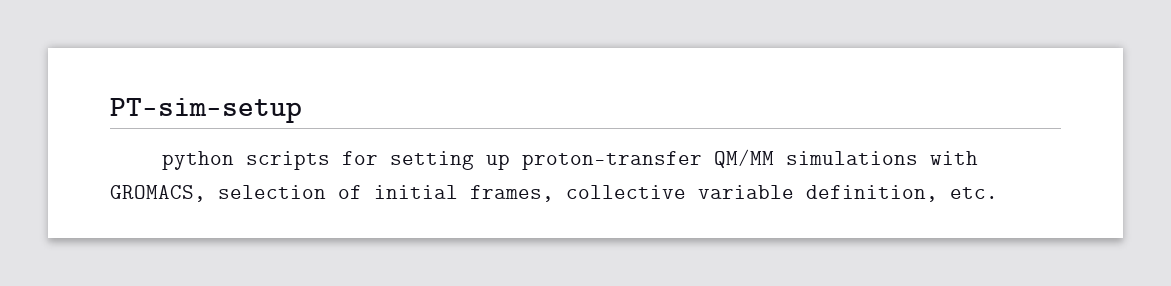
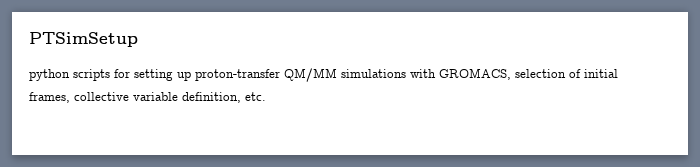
- PT-sim-setup
+ PTSimSetup

